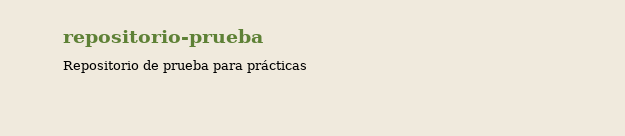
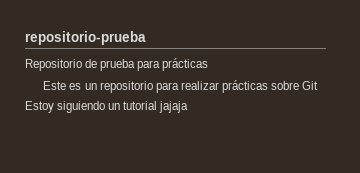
+ Este es un repositorio para realizar prácticas sobre Git Estoy siguiendo un tutorial jajaja

